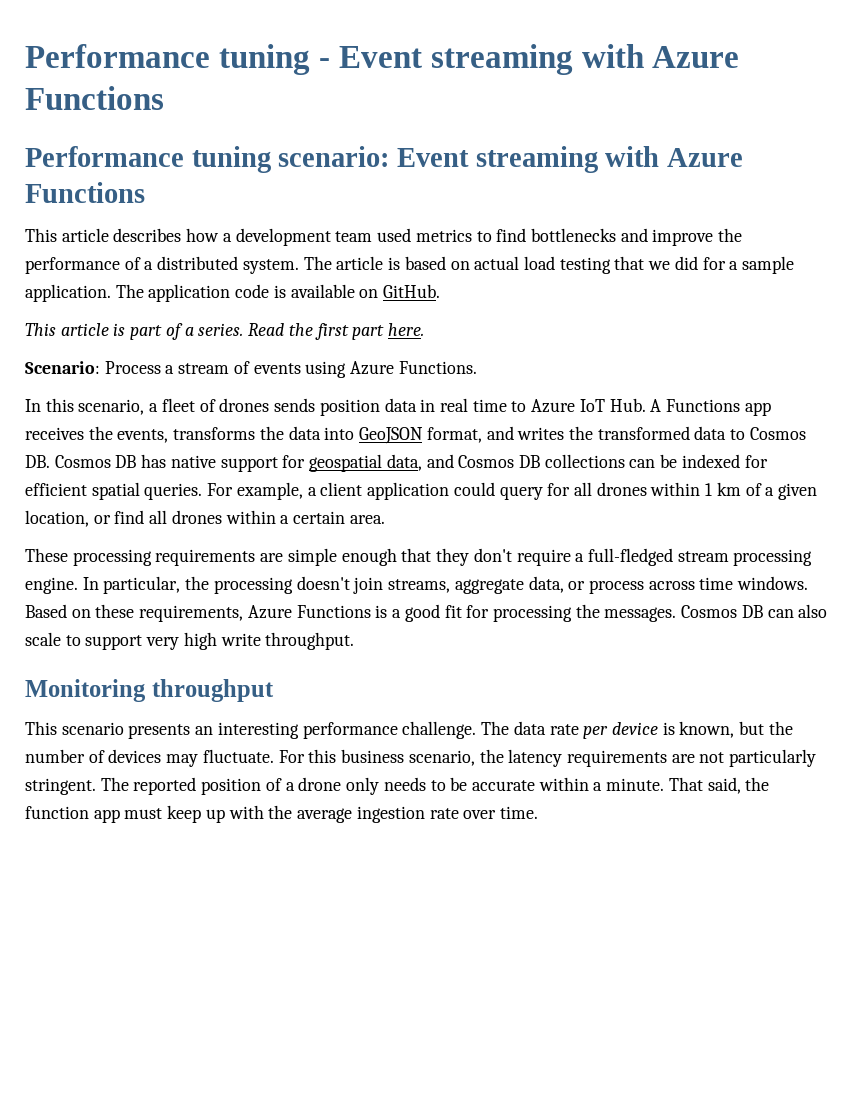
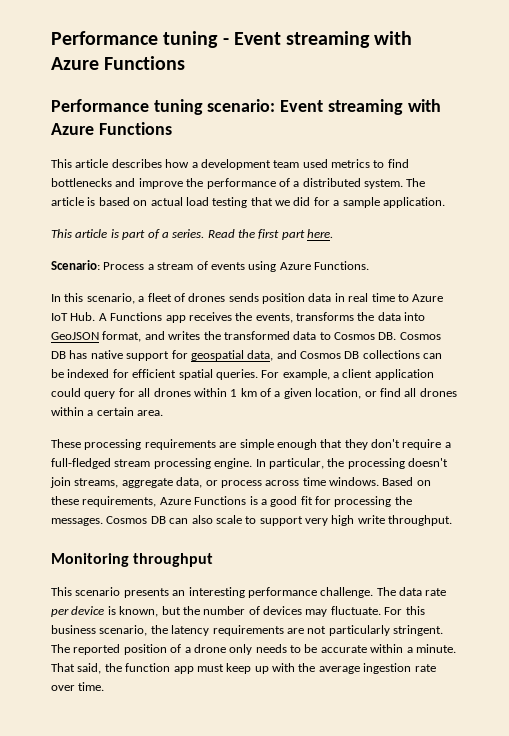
- The application code is available on GitHub.

